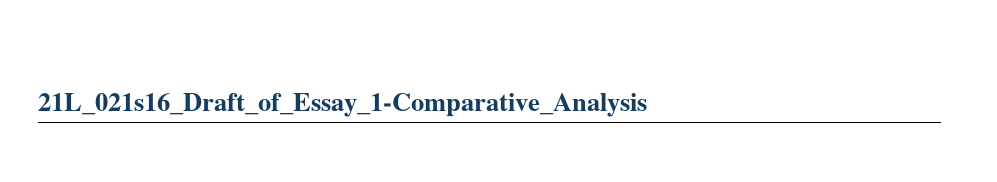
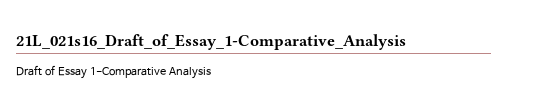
+ Draft of Essay 1-Comparative Analysis

